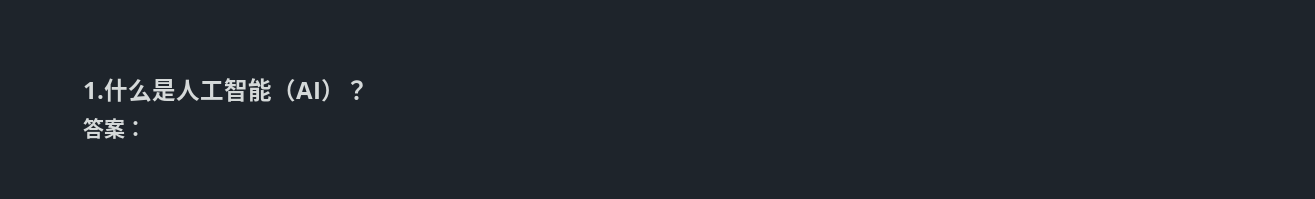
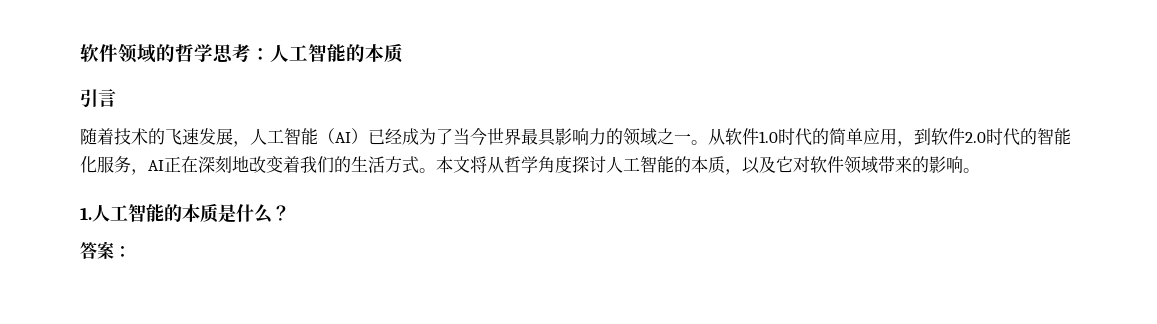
- 1.什么是人工智能（AI）？
+ 软件领域的哲学思考：人工智能的本质
+ 引言
+ 随着技术的飞速发展，人工智能（AI）已经成为了当今世界最具影响力的领域之一。从软件1.0时代的简单应用，到软件2.0时代的智能化服务，AI正在深刻地改变着我们的生活方式。本文将从哲学角度探讨人工智能的本质，以及它对软件领域带来的影响。
+ 1.人工智能的本质是什么？

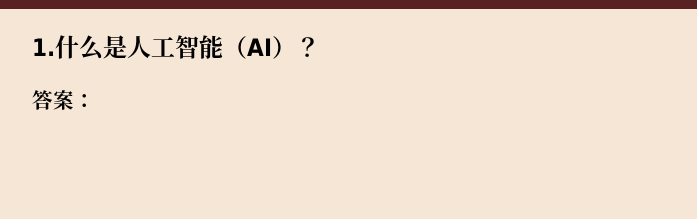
- 软件领域的哲学思考：人工智能的本质
- 引言
- 随着技术的飞速发展，人工智能（AI）已经成为了当今世界最具影响力的领域之一。从软件1.0时代的简单应用，到软件2.0时代的智能化服务，AI正在深刻地改变着我们的生活方式。本文将从哲学角度探讨人工智能的本质，以及它对软件领域带来的影响。
- 1.人工智能的本质是什么？
+ 1.什么是人工智能（AI）？

